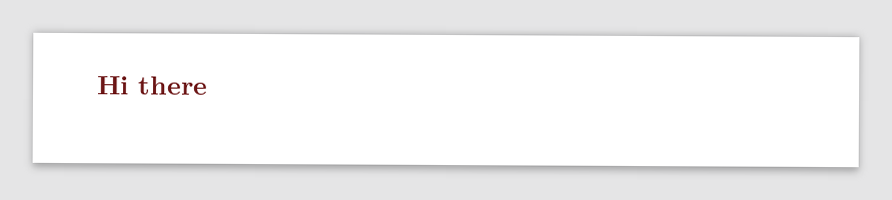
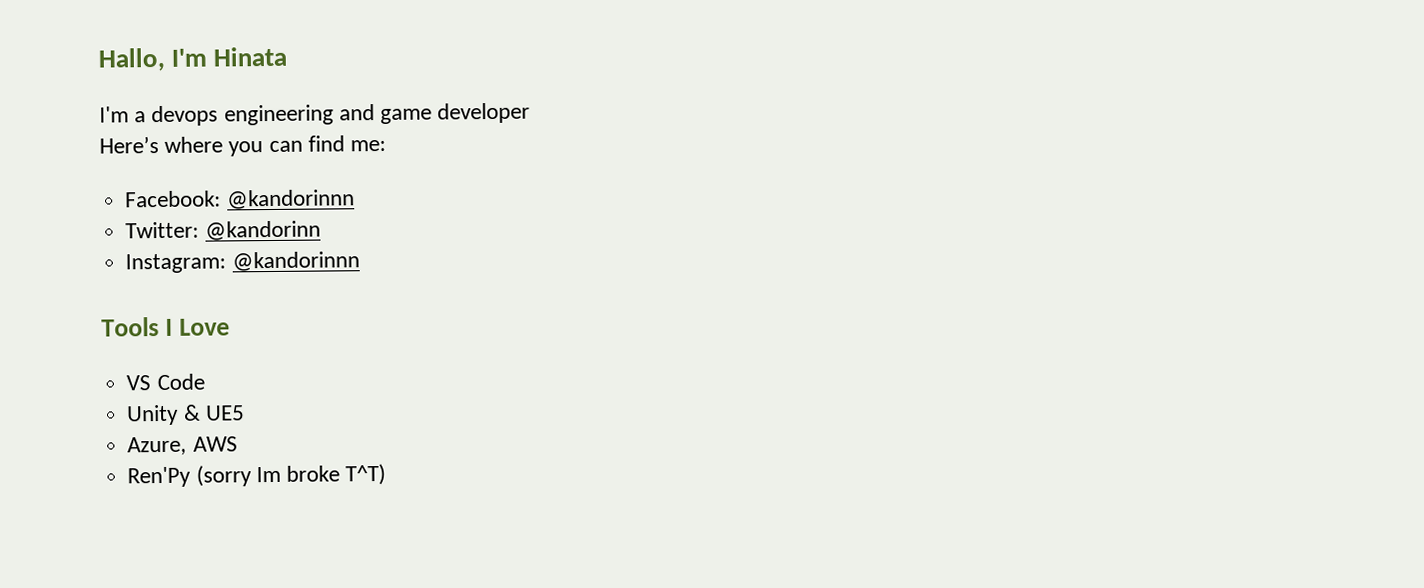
- Hi there
+ Hallo, I'm Hinata
+ I'm a devops engineering and game developer
+ Here’s where you can find me:
+ Facebook: @kandorinnn
+ Twitter: @kandorinn
+ Instagram: @kandorinnn
+ Tools I Love
+ VS Code
+ Unity & UE5
+ Azure, AWS
+ Ren'Py (sorry Im broke T^T)

